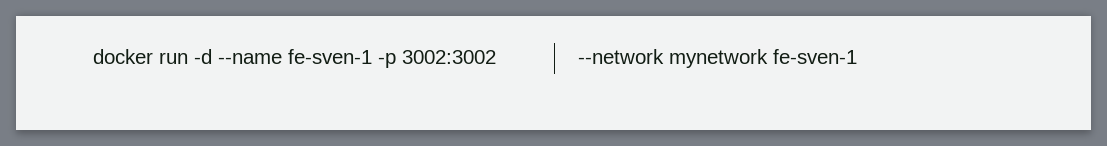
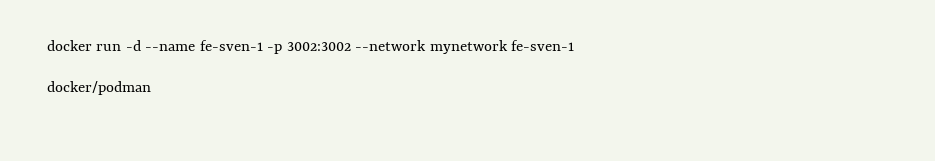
+ docker/podman

